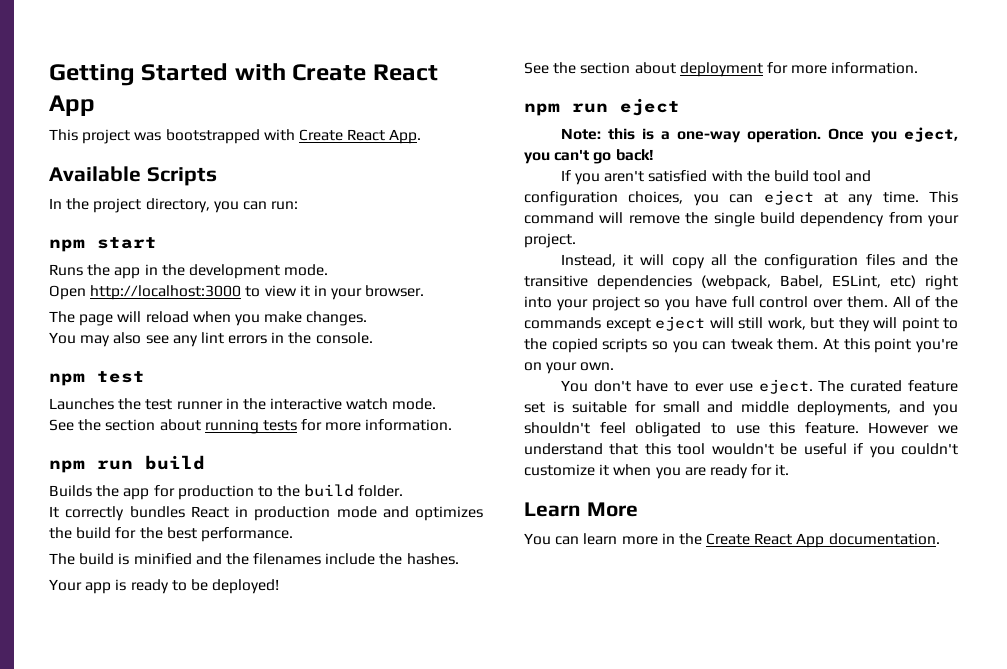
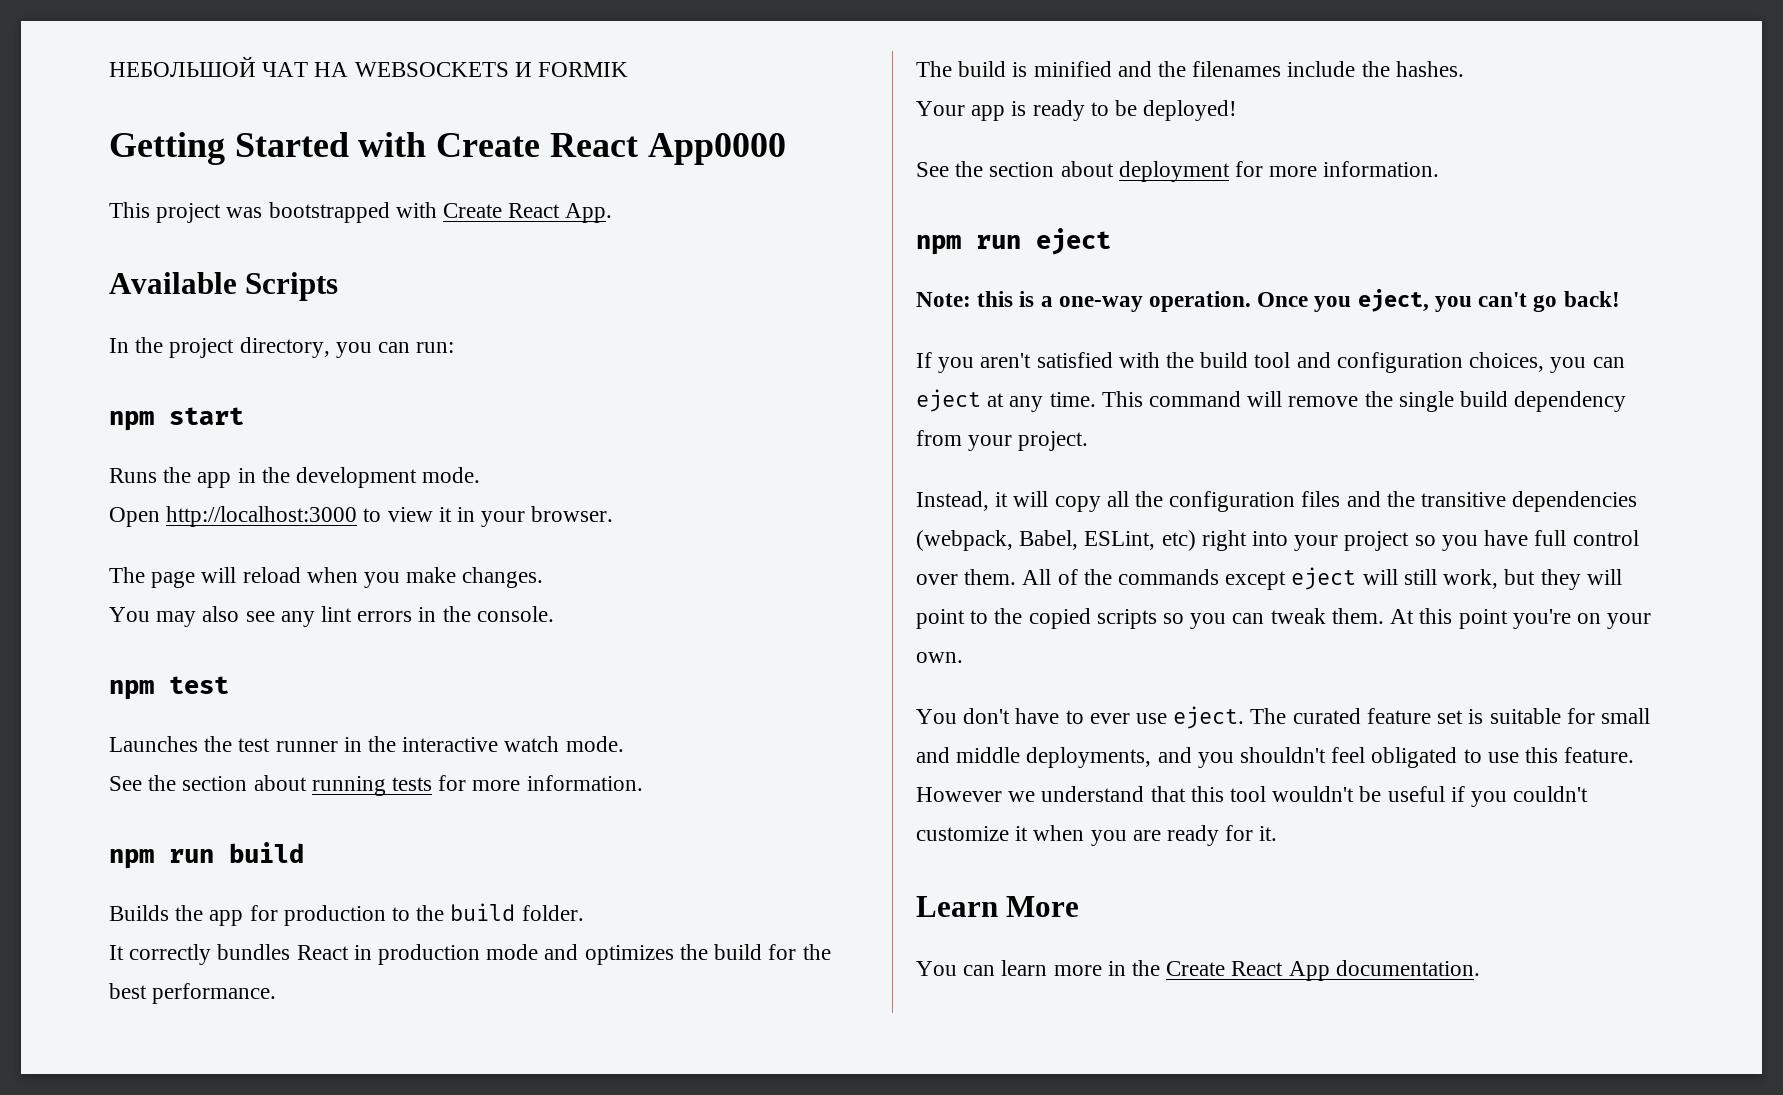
+ НЕБОЛЬШОЙ ЧАТ НА WEBSOCKETS И FORMIK
- Getting Started with Create React App
+ Getting Started with Create React App0000

